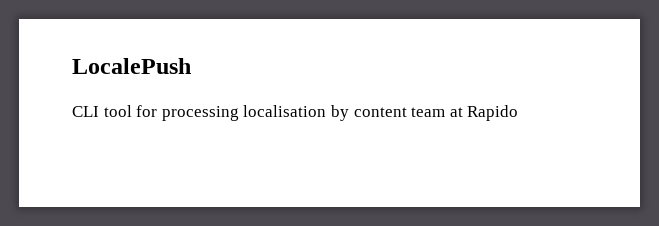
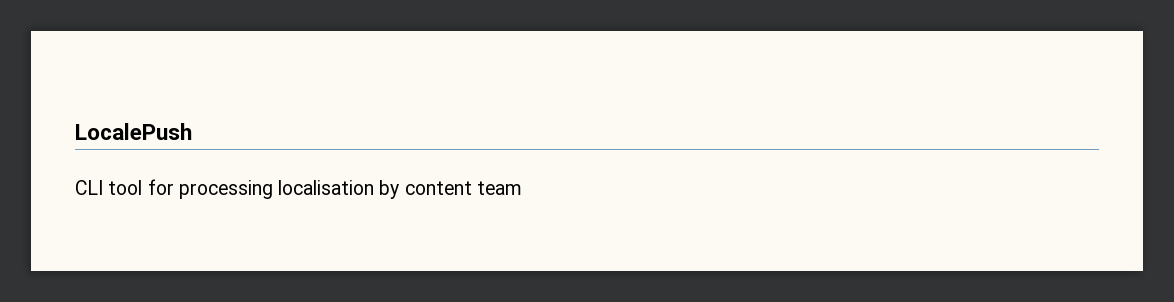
- CLI tool for processing localisation by content team at Rapido
+ CLI tool for processing localisation by content team

